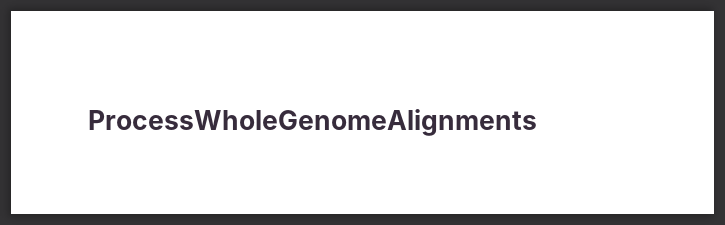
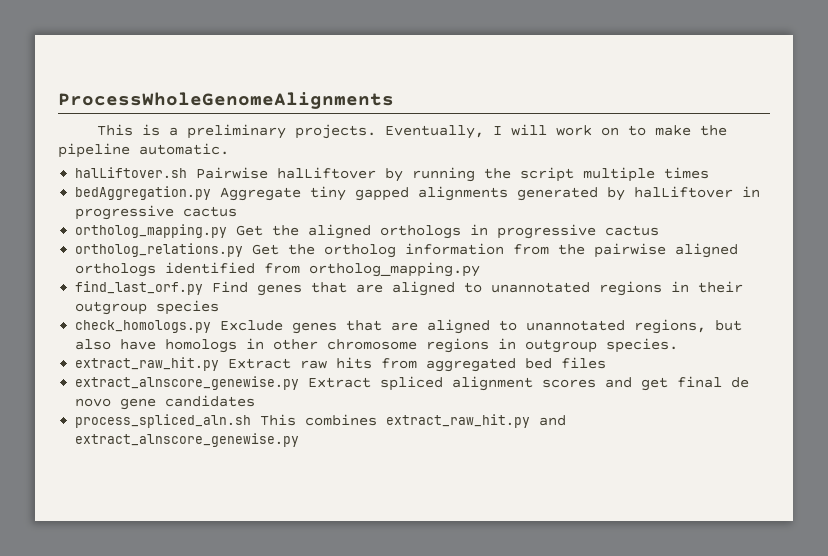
+ This is a preliminary projects. Eventually, I will work on to make the pipeline automatic.
+ halLiftover.sh Pairwise halLiftover by running the script multiple times
+ bedAggregation.py Aggregate tiny gapped alignments generated by halLiftover in progressive cactus
+ ortholog_mapping.py Get the aligned orthologs in progressive cactus
+ ortholog_relations.py Get the ortholog information from the pairwise aligned orthologs identified from ortholog_mapping.py
+ find_last_orf.py Find genes that are aligned to unannotated regions in their outgroup species
+ check_homologs.py Exclude genes that are aligned to unannotated regions, but also have homologs in other chromosome regions in outgroup species.
+ extract_raw_hit.py Extract raw hits from aggregated bed files
+ extract_alnscore_genewise.py Extract spliced alignment scores and get final de novo gene candidates
+ process_spliced_aln.sh This combines extract_raw_hit.py and extract_alnscore_genewise.py

